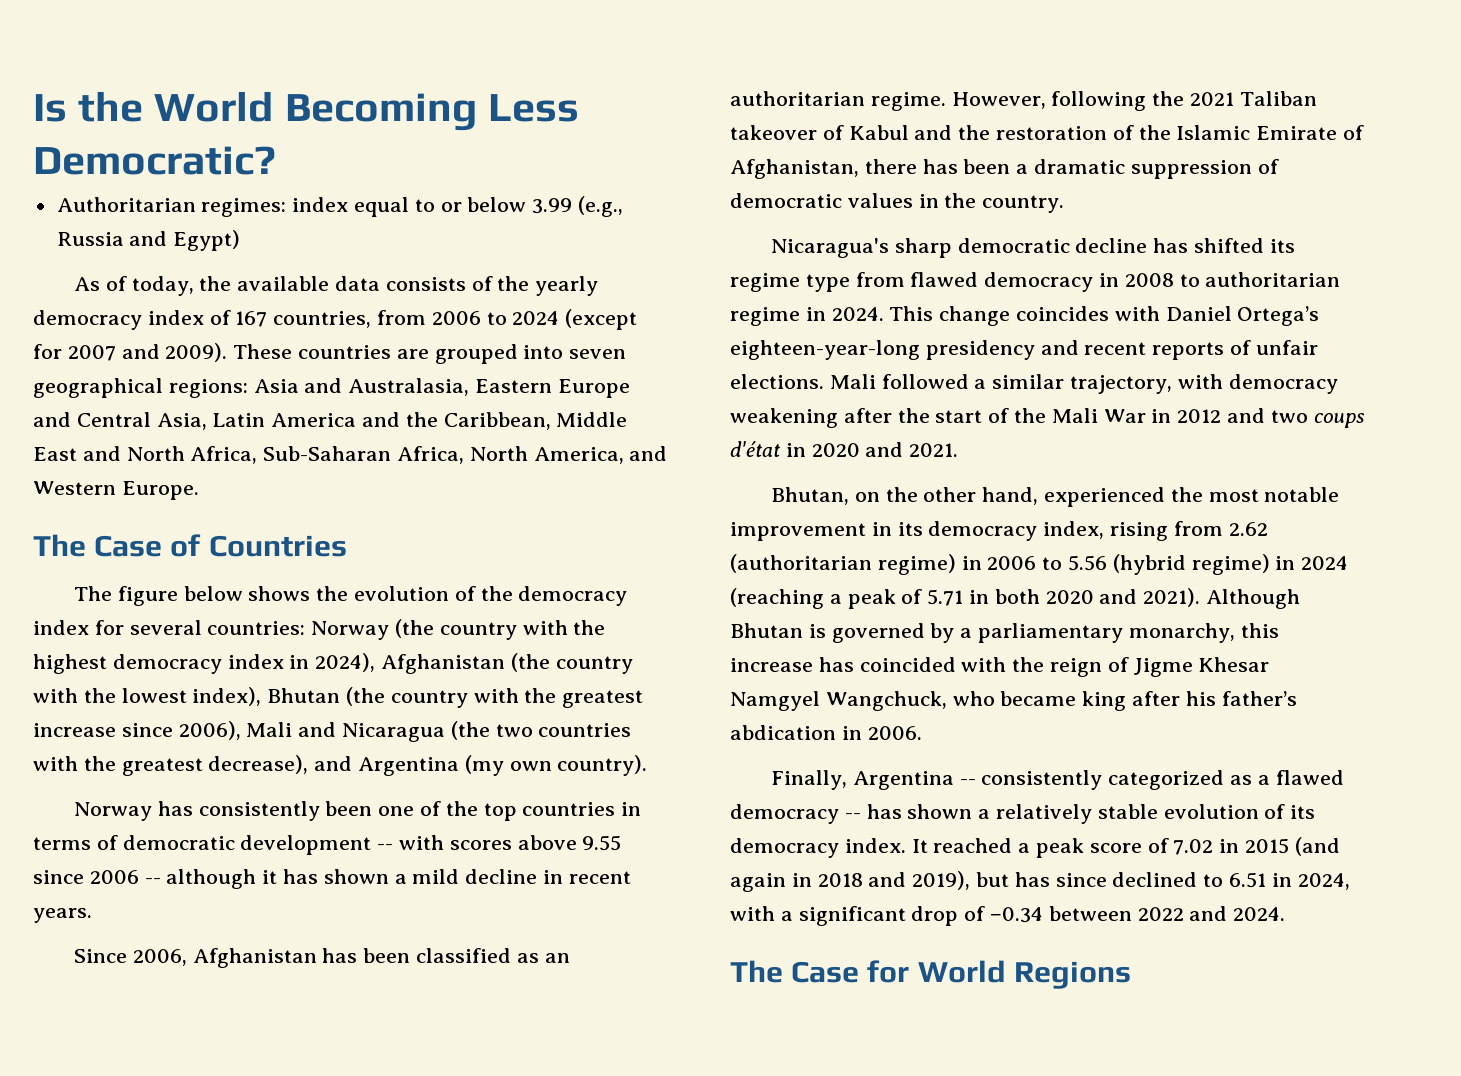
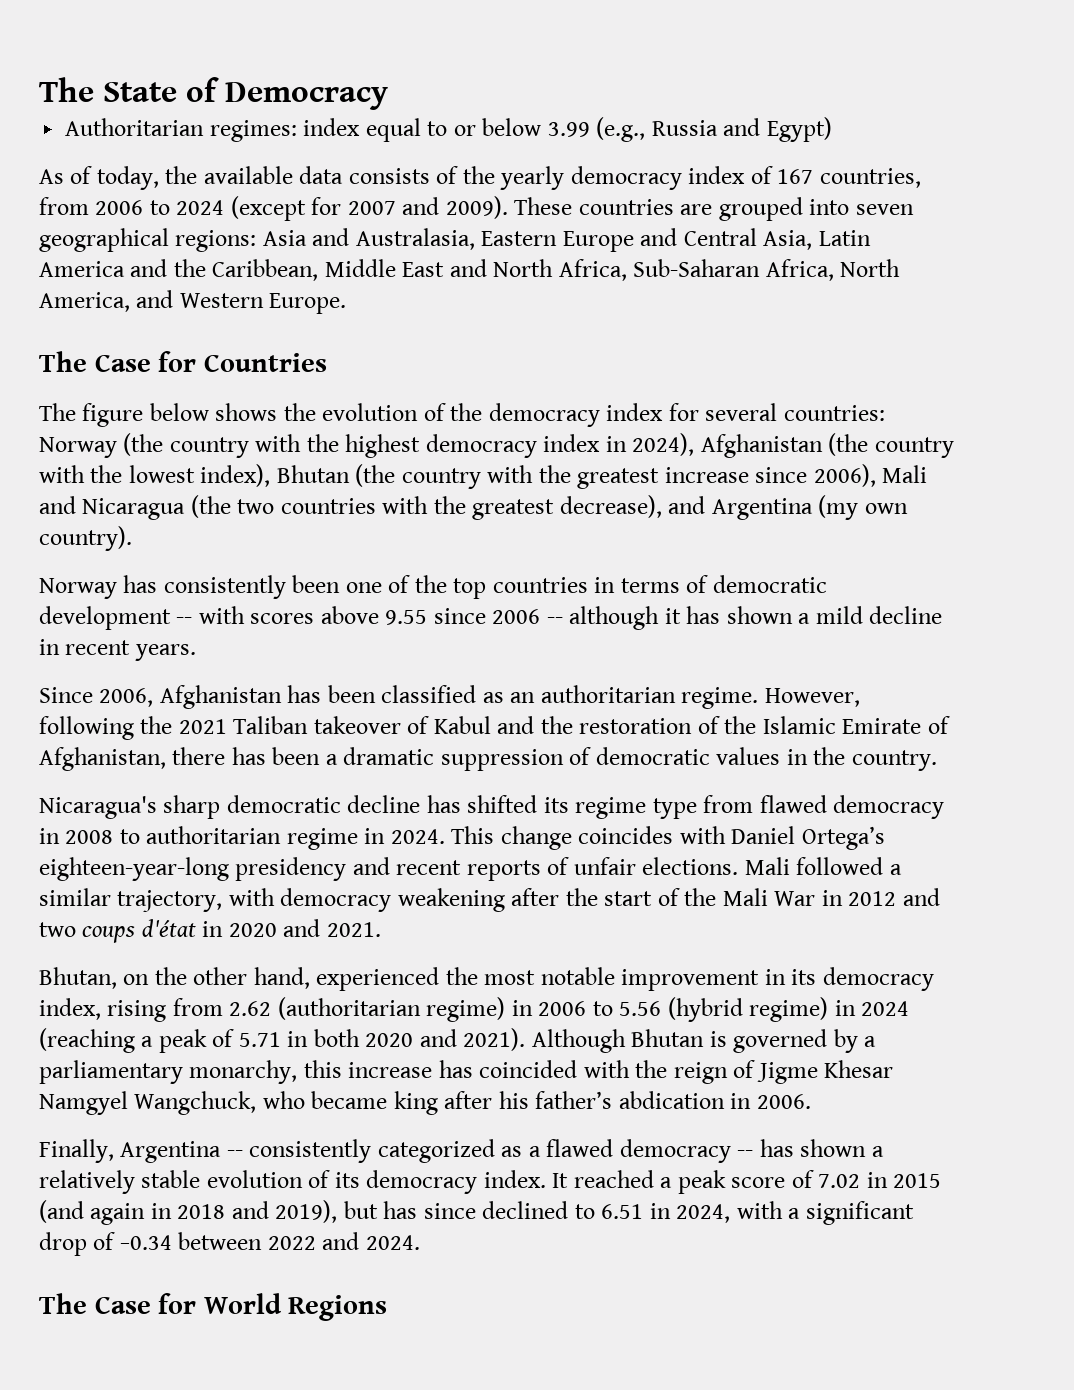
- Is the World Becoming Less Democratic?
+ The State of Democracy
- The Case of Countries
+ The Case for Countries

